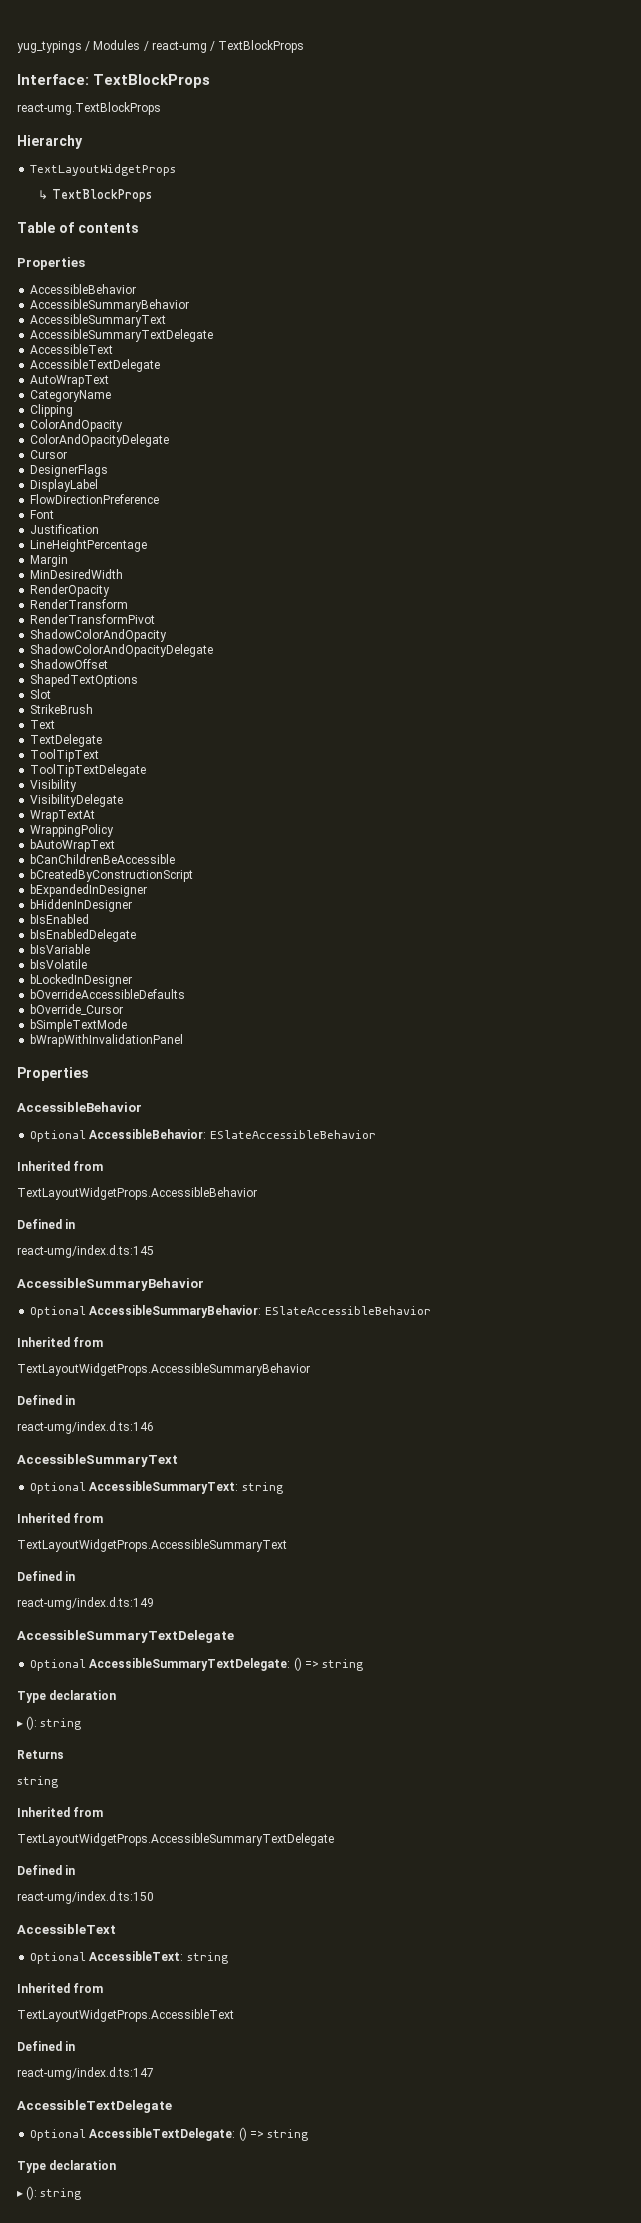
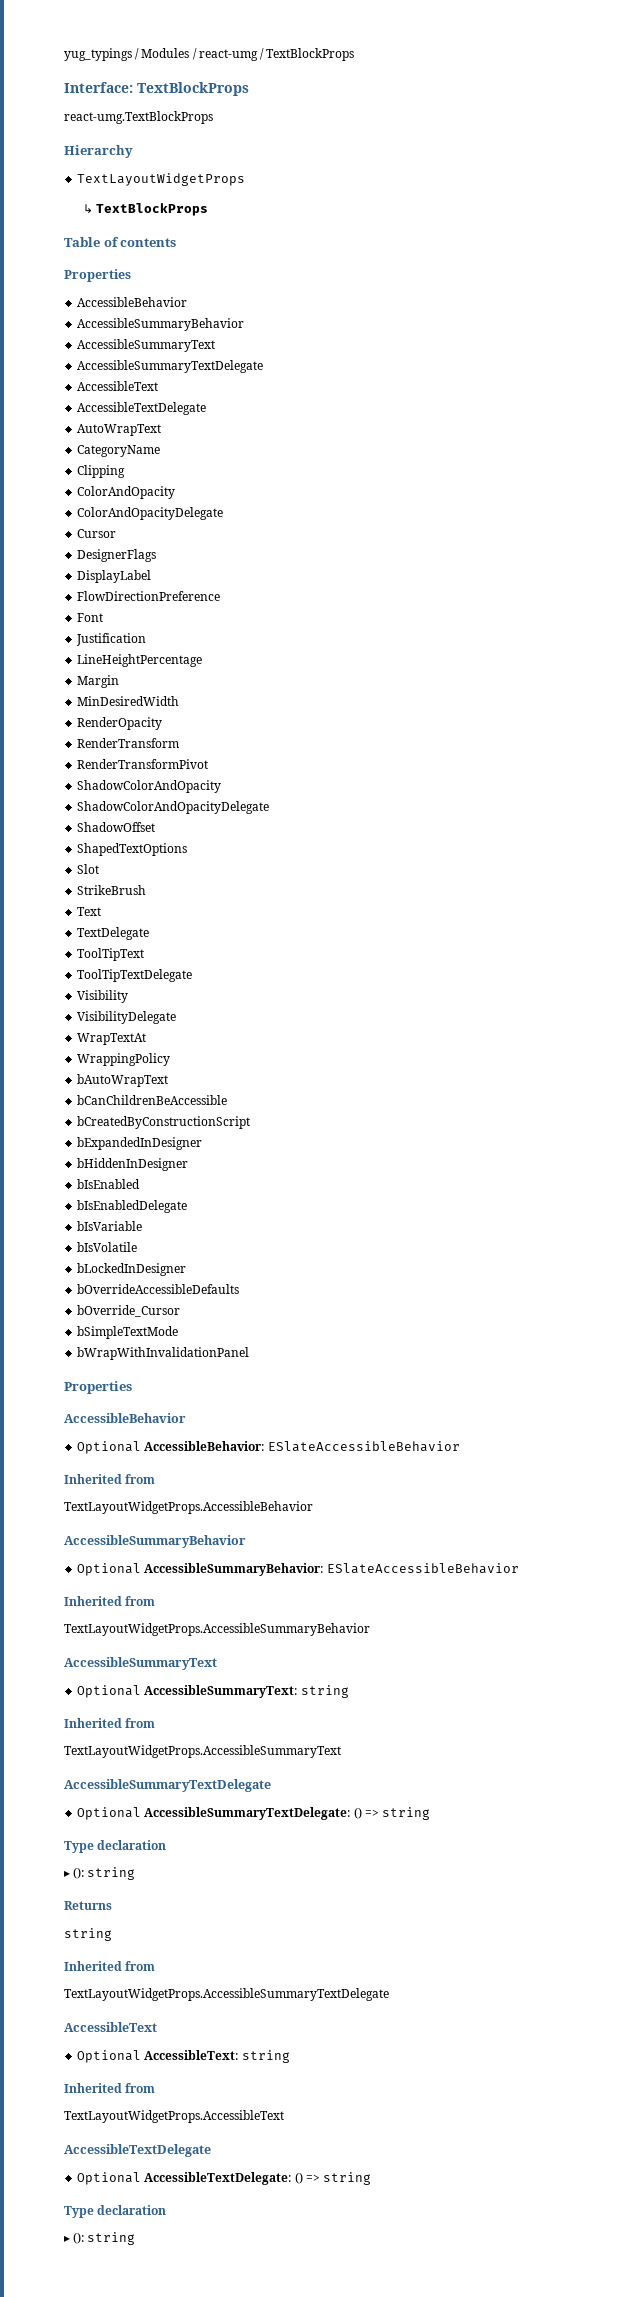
  TextLayoutWidgetProps.AccessibleBehavior
- Defined in
- react-umg/index.d.ts:145
  TextLayoutWidgetProps.AccessibleSummaryBehavior
- Defined in
- react-umg/index.d.ts:146
  TextLayoutWidgetProps.AccessibleSummaryText
- Defined in
- react-umg/index.d.ts:149
  TextLayoutWidgetProps.AccessibleSummaryTextDelegate
- Defined in
- react-umg/index.d.ts:150
  TextLayoutWidgetProps.AccessibleText
- Defined in
- react-umg/index.d.ts:147

